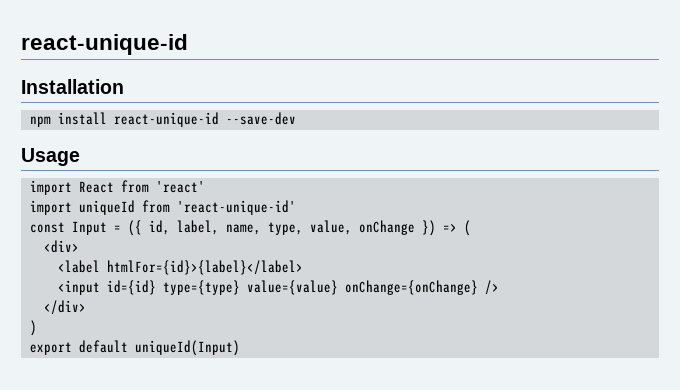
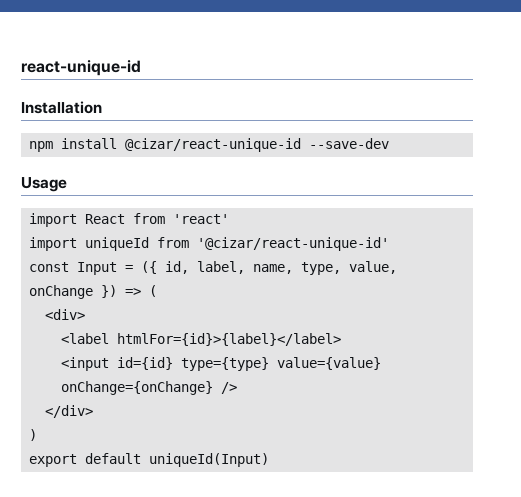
- npm install react-unique-id --save-dev
+ npm install @cizar/react-unique-id --save-dev
- import uniqueId from 'react-unique-id'
+ import uniqueId from '@cizar/react-unique-id'

